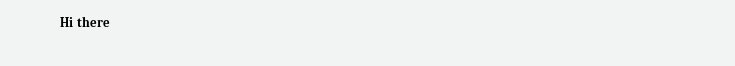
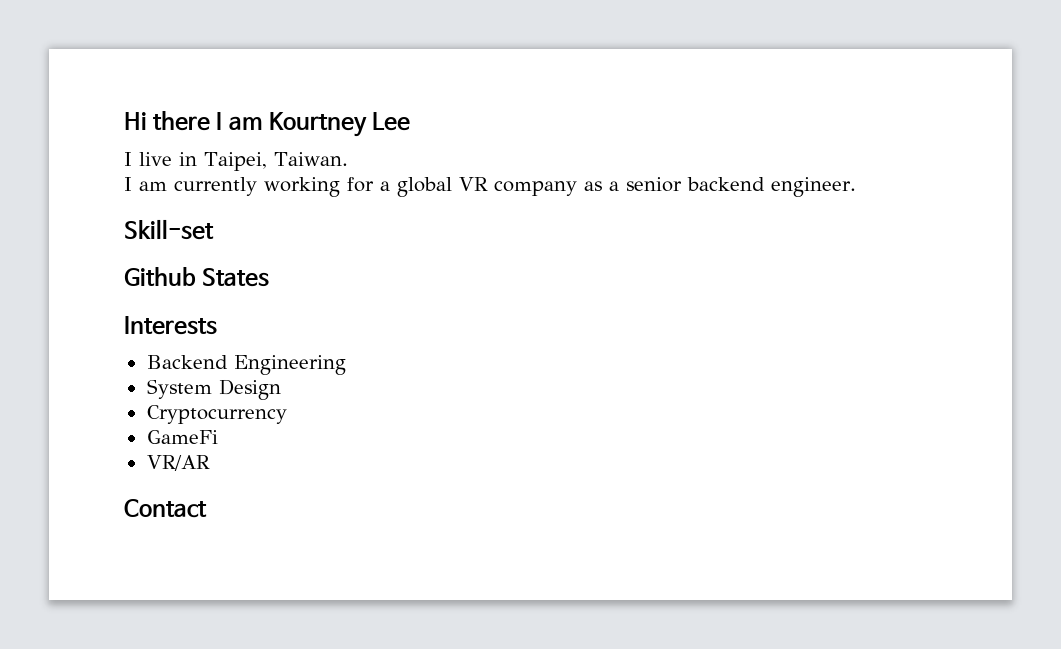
- Hi there
+ Hi there I am Kourtney Lee
+ I live in Taipei, Taiwan.
+ I am currently working for a global VR company as a senior backend engineer.
+ Skill-set
+ Github States
+ Interests
+ Backend Engineering
+ System Design
+ Cryptocurrency
+ GameFi
+ VR/AR
+ Contact

